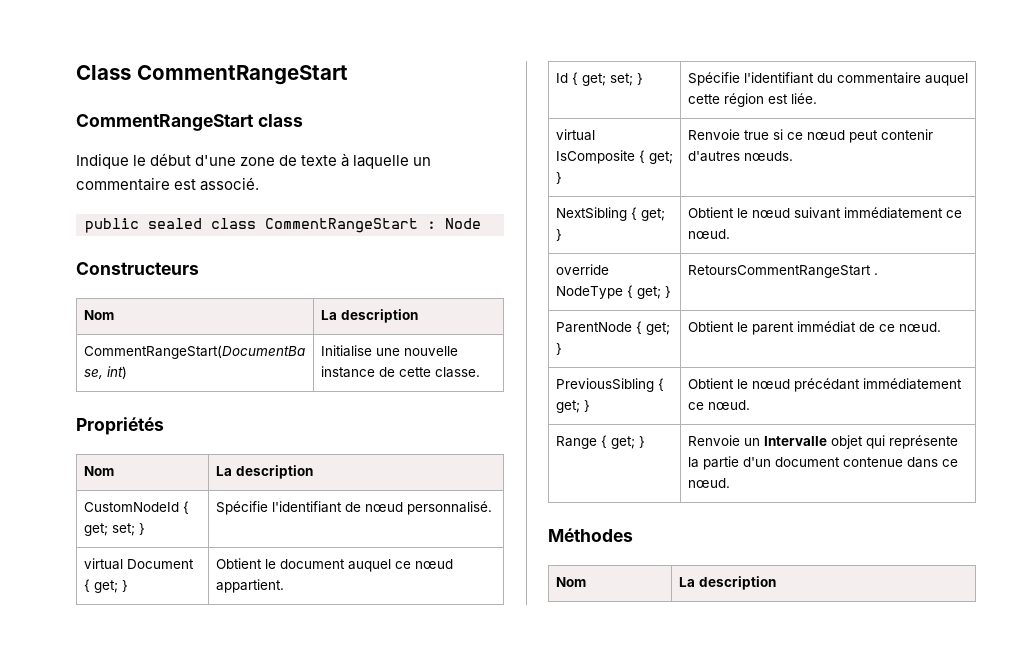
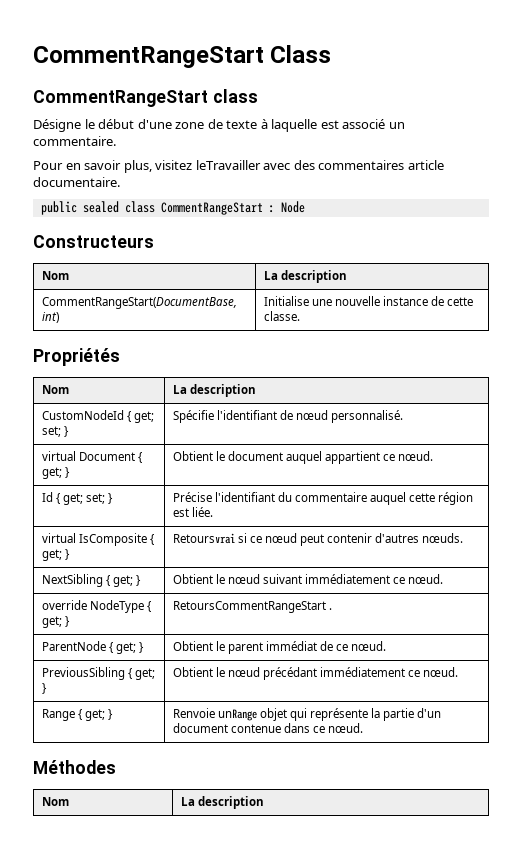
- Class CommentRangeStart
+ CommentRangeStart Class
- Indique le début d'une zone de texte à laquelle un commentaire est associé.
+ Désigne le début d'une zone de texte à laquelle est associé un commentaire.
+ Pour en savoir plus, visitez leTravailler avec des commentaires article documentaire.
- virtual Document { get; } | Obtient le document auquel ce nœud appartient.
+ virtual Document { get; } | Obtient le document auquel appartient ce nœud.
- Id { get; set; } | Spécifie l'identifiant du commentaire auquel cette région est liée.
+ Id { get; set; } | Précise l'identifiant du commentaire auquel cette région est liée.
- virtual IsComposite { get; } | Renvoie true si ce nœud peut contenir d'autres nœuds.
+ virtual IsComposite { get; } | Retoursvrai si ce nœud peut contenir d'autres nœuds.
- Range { get; } | Renvoie un Intervalle objet qui représente la partie d'un document contenue dans ce nœud.
+ Range { get; } | Renvoie unRange objet qui représente la partie d'un document contenue dans ce nœud.

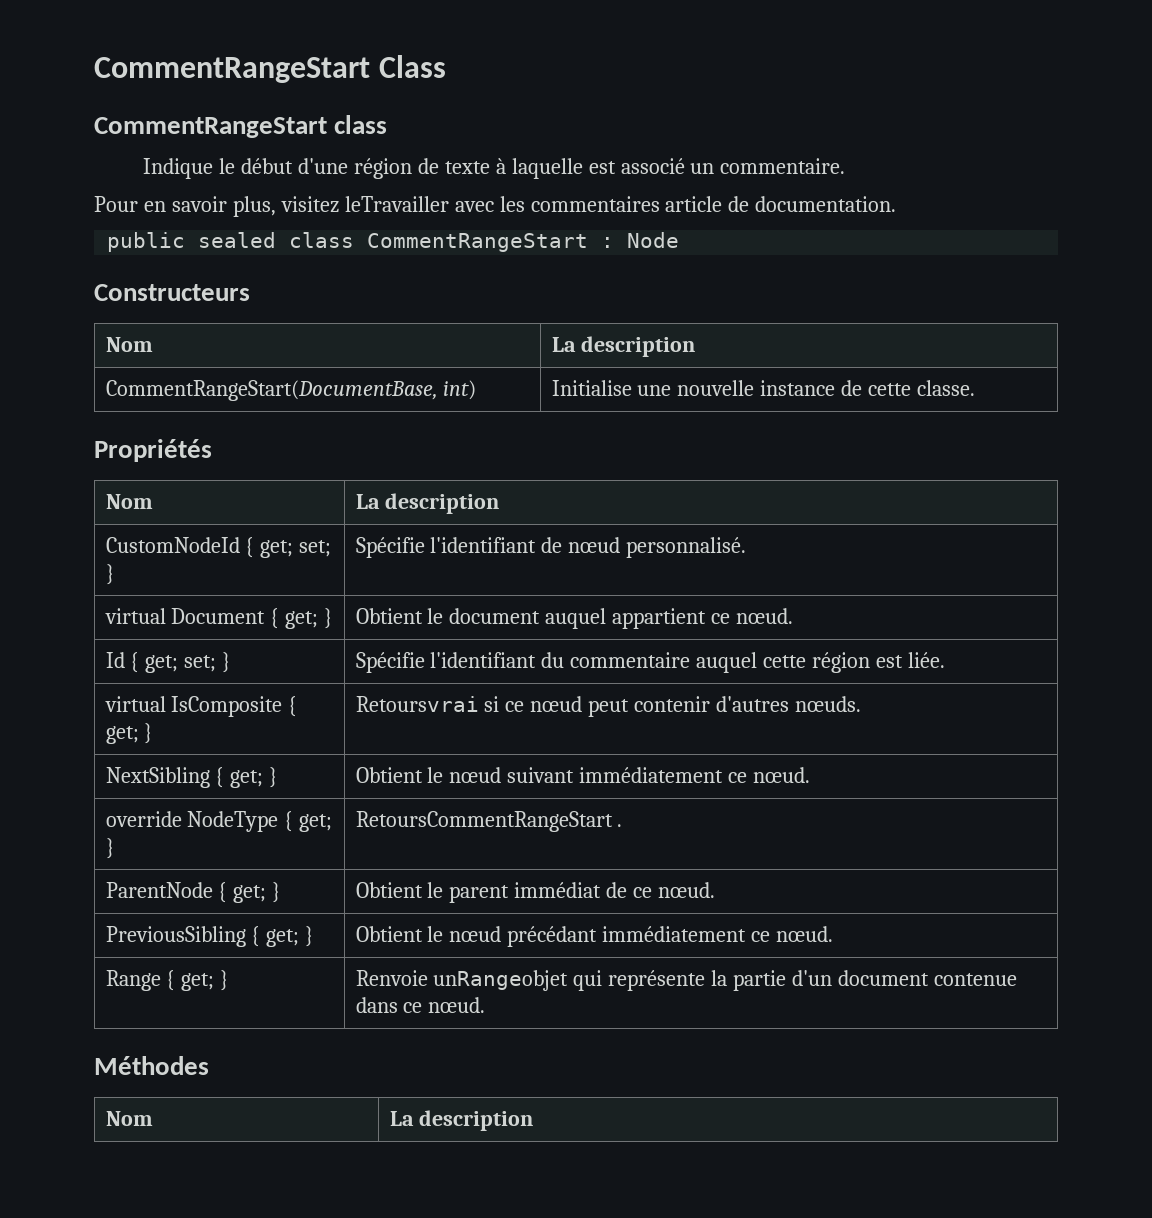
- Désigne le début d'une zone de texte à laquelle est associé un commentaire.
+ Indique le début d'une région de texte à laquelle est associé un commentaire.
- Pour en savoir plus, visitez leTravailler avec des commentaires article documentaire.
+ Pour en savoir plus, visitez leTravailler avec les commentaires article de documentation.
- Id { get; set; } | Précise l'identifiant du commentaire auquel cette région est liée.
+ Id { get; set; } | Spécifie l'identifiant du commentaire auquel cette région est liée.
- Range { get; } | Renvoie unRange objet qui représente la partie d'un document contenue dans ce nœud.
+ Range { get; } | Renvoie unRangeobjet qui représente la partie d'un document contenue dans ce nœud.

